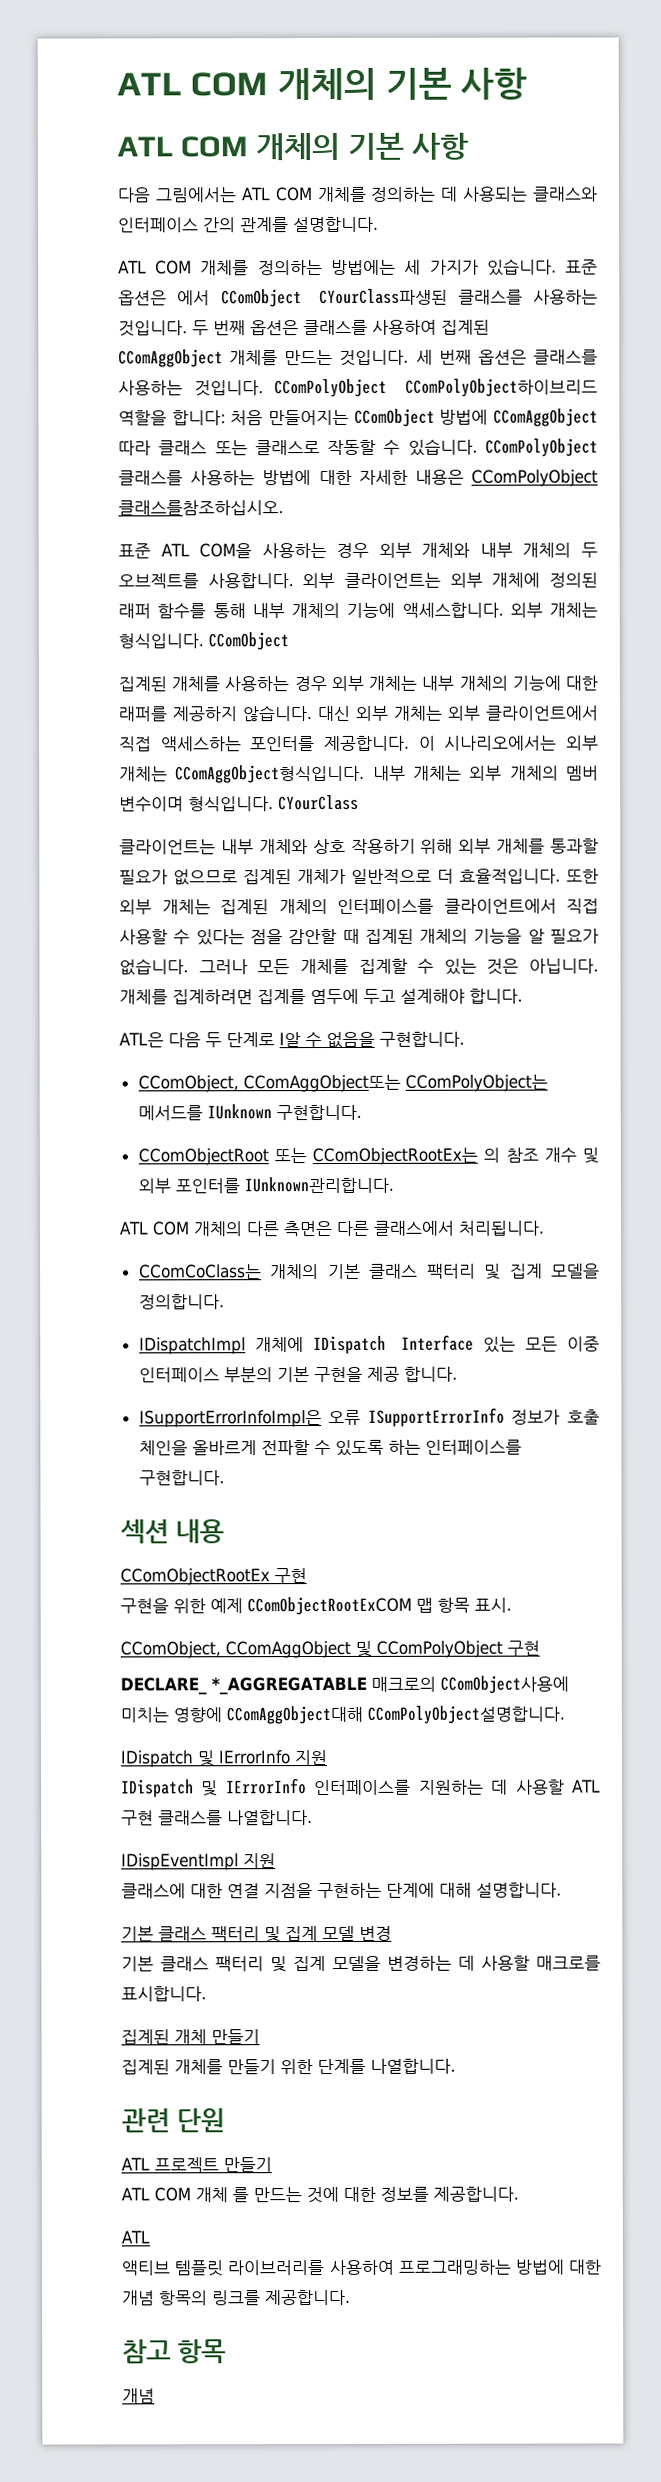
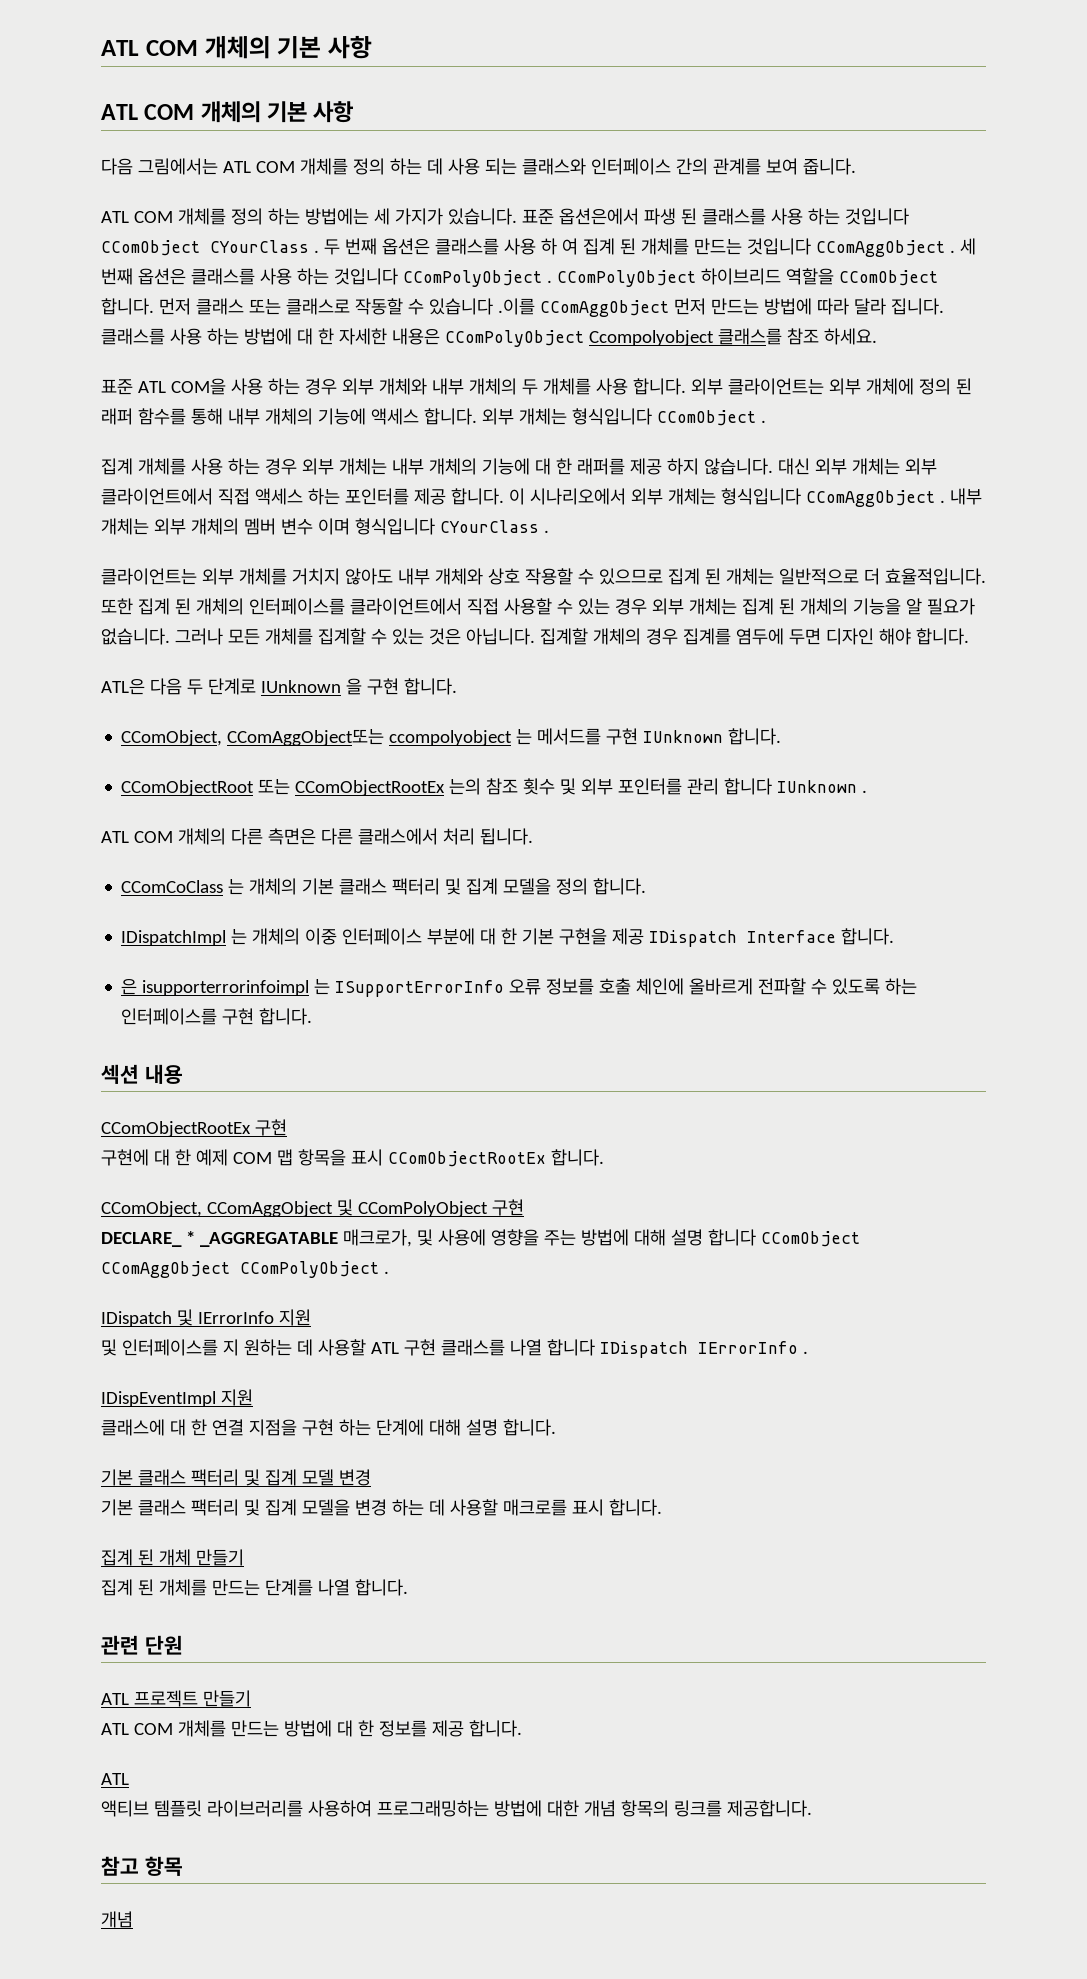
- 다음 그림에서는 ATL COM 개체를 정의하는 데 사용되는 클래스와 인터페이스 간의 관계를 설명합니다.
- ATL COM 개체를 정의하는 방법에는 세 가지가 있습니다.
+ 다음 그림에서는 ATL COM 개체를 정의 하는 데 사용 되는 클래스와 인터페이스 간의 관계를 보여 줍니다.
+ ATL COM 개체를 정의 하는 방법에는 세 가지가 있습니다.
- 표준 옵션은 에서 CComObject CYourClass파생된 클래스를 사용하는 것입니다. 두 번째 옵션은 클래스를 사용하여 집계된 CComAggObject 개체를 만드는 것입니다. 세 번째 옵션은 클래스를 사용하는 것입니다. CComPolyObject CComPolyObject하이브리드 역할을 합니다: 처음 만들어지는 CComObject 방법에 CComAggObject 따라 클래스 또는 클래스로 작동할 수 있습니다. CComPolyObject 클래스를 사용하는 방법에 대한 자세한 내용은 CComPolyObject 클래스를참조하십시오.
+ 표준 옵션은에서 파생 된 클래스를 사용 하는 것입니다 CComObject CYourClass . 두 번째 옵션은 클래스를 사용 하 여 집계 된 개체를 만드는 것입니다 CComAggObject . 세 번째 옵션은 클래스를 사용 하는 것입니다 CComPolyObject . CComPolyObject 하이브리드 역할을 CComObject 합니다. 먼저 클래스 또는 클래스로 작동할 수 있습니다 .이를 CComAggObject 먼저 만드는 방법에 따라 달라 집니다. 클래스를 사용 하는 방법에 대 한 자세한 내용은 CComPolyObject Ccompolyobject 클래스를 참조 하세요.
- 표준 ATL COM을 사용하는 경우 외부 개체와 내부 개체의 두 오브젝트를 사용합니다.
+ 표준 ATL COM을 사용 하는 경우 외부 개체와 내부 개체의 두 개체를 사용 합니다.
- 외부 클라이언트는 외부 개체에 정의된 래퍼 함수를 통해 내부 개체의 기능에 액세스합니다. 외부 개체는 형식입니다. CComObject
- 집계된 개체를 사용하는 경우 외부 개체는 내부 개체의 기능에 대한 래퍼를 제공하지 않습니다.
+ 외부 클라이언트는 외부 개체에 정의 된 래퍼 함수를 통해 내부 개체의 기능에 액세스 합니다. 외부 개체는 형식입니다 CComObject .
+ 집계 개체를 사용 하는 경우 외부 개체는 내부 개체의 기능에 대 한 래퍼를 제공 하지 않습니다.
- 대신 외부 개체는 외부 클라이언트에서 직접 액세스하는 포인터를 제공합니다. 이 시나리오에서는 외부 개체는 CComAggObject형식입니다.
+ 대신 외부 개체는 외부 클라이언트에서 직접 액세스 하는 포인터를 제공 합니다. 이 시나리오에서 외부 개체는 형식입니다 CComAggObject .
- 내부 개체는 외부 개체의 멤버 변수이며 형식입니다. CYourClass
- 클라이언트는 내부 개체와 상호 작용하기 위해 외부 개체를 통과할 필요가 없으므로 집계된 개체가 일반적으로 더 효율적입니다.
+ 내부 개체는 외부 개체의 멤버 변수 이며 형식입니다 CYourClass .
+ 클라이언트는 외부 개체를 거치지 않아도 내부 개체와 상호 작용할 수 있으므로 집계 된 개체는 일반적으로 더 효율적입니다.
- 또한 외부 개체는 집계된 개체의 인터페이스를 클라이언트에서 직접 사용할 수 있다는 점을 감안할 때 집계된 개체의 기능을 알 필요가 없습니다.
+ 또한 집계 된 개체의 인터페이스를 클라이언트에서 직접 사용할 수 있는 경우 외부 개체는 집계 된 개체의 기능을 알 필요가 없습니다.
- 개체를 집계하려면 집계를 염두에 두고 설계해야 합니다.
+ 집계할 개체의 경우 집계를 염두에 두면 디자인 해야 합니다.
- ATL은 다음 두 단계로 I알 수 없음을 구현합니다.
- CComObject, CComAggObject또는 CComPolyObject는 메서드를 IUnknown 구현합니다.
- CComObjectRoot 또는 CComObjectRootEx는 의 참조 개수 및 외부 포인터를 IUnknown관리합니다.
+ ATL은 다음 두 단계로 IUnknown 을 구현 합니다.
+ CComObject, CComAggObject또는 ccompolyobject 는 메서드를 구현 IUnknown 합니다.
+ CComObjectRoot 또는 CComObjectRootEx 는의 참조 횟수 및 외부 포인터를 관리 합니다 IUnknown .
- ATL COM 개체의 다른 측면은 다른 클래스에서 처리됩니다.
- CComCoClass는 개체의 기본 클래스 팩터리 및 집계 모델을 정의합니다.
+ ATL COM 개체의 다른 측면은 다른 클래스에서 처리 됩니다.
+ CComCoClass 는 개체의 기본 클래스 팩터리 및 집계 모델을 정의 합니다.
- IDispatchImpl 개체에 IDispatch Interface 있는 모든 이중 인터페이스 부분의 기본 구현을 제공 합니다.
- ISupportErrorInfoImpl은 오류 ISupportErrorInfo 정보가 호출 체인을 올바르게 전파할 수 있도록 하는 인터페이스를 구현합니다.
+ IDispatchImpl 는 개체의 이중 인터페이스 부분에 대 한 기본 구현을 제공 IDispatch Interface 합니다.
+ 은 isupporterrorinfoimpl 는 ISupportErrorInfo 오류 정보를 호출 체인에 올바르게 전파할 수 있도록 하는 인터페이스를 구현 합니다.
- 구현을 위한 예제 CComObjectRootExCOM 맵 항목 표시.
+ 구현에 대 한 예제 COM 맵 항목을 표시 CComObjectRootEx 합니다.
- DECLARE_ *_AGGREGATABLE 매크로의 CComObject사용에 미치는 영향에 CComAggObject대해 CComPolyObject설명합니다.
+ DECLARE_ * _AGGREGATABLE 매크로가, 및 사용에 영향을 주는 방법에 대해 설명 합니다 CComObject CComAggObject CComPolyObject .
- IDispatch 및 IErrorInfo 인터페이스를 지원하는 데 사용할 ATL 구현 클래스를 나열합니다.
+ 및 인터페이스를 지 원하는 데 사용할 ATL 구현 클래스를 나열 합니다 IDispatch IErrorInfo .
  IDispEventImpl 지원
- 클래스에 대한 연결 지점을 구현하는 단계에 대해 설명합니다.
+ 클래스에 대 한 연결 지점을 구현 하는 단계에 대해 설명 합니다.
- 기본 클래스 팩터리 및 집계 모델을 변경하는 데 사용할 매크로를 표시합니다.
- 집계된 개체 만들기
- 집계된 개체를 만들기 위한 단계를 나열합니다.
+ 기본 클래스 팩터리 및 집계 모델을 변경 하는 데 사용할 매크로를 표시 합니다.
+ 집계 된 개체 만들기
+ 집계 된 개체를 만드는 단계를 나열 합니다.
- ATL COM 개체 를 만드는 것에 대한 정보를 제공합니다.
+ ATL COM 개체를 만드는 방법에 대 한 정보를 제공 합니다.

